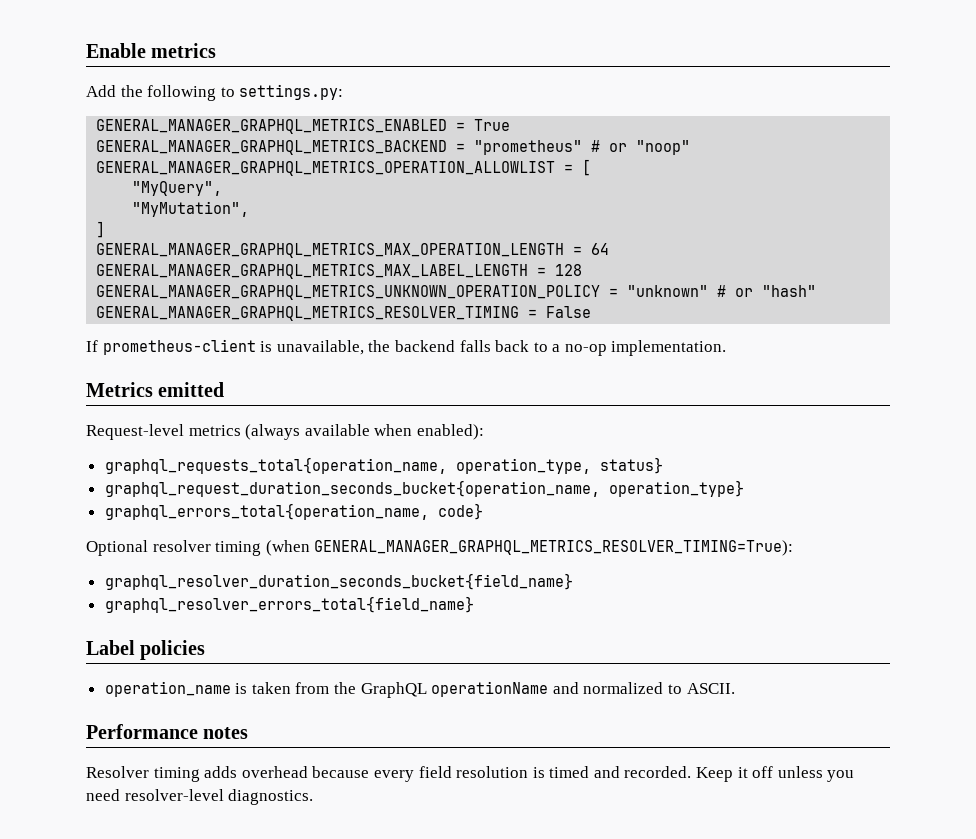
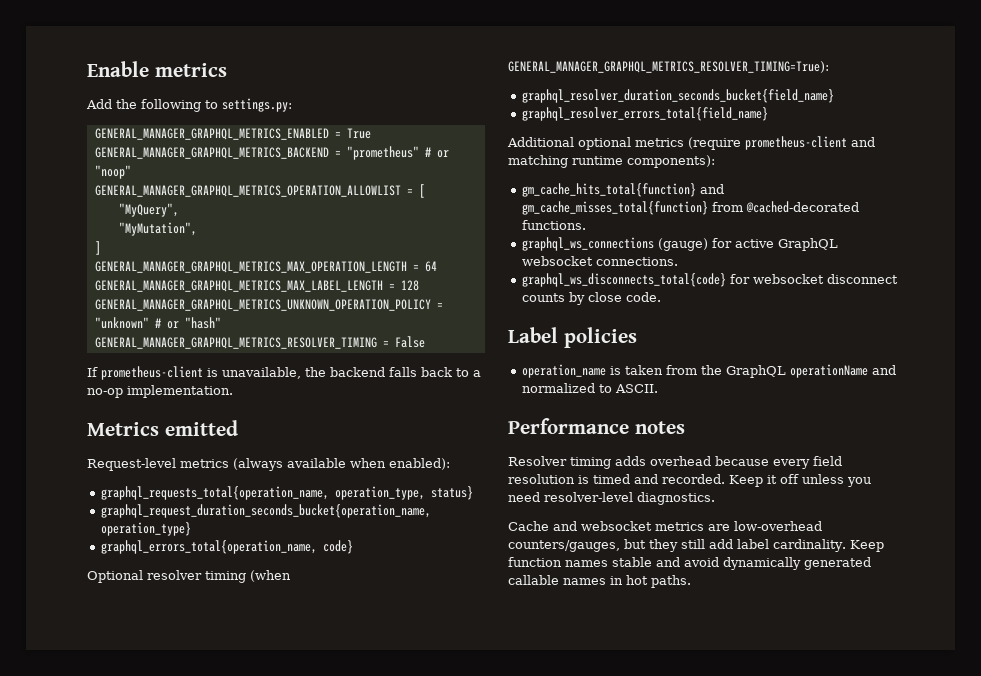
+ Additional optional metrics (require prometheus-client and matching runtime components):
+ gm_cache_hits_total{function} and gm_cache_misses_total{function} from @cached-decorated functions.
+ graphql_ws_connections (gauge) for active GraphQL websocket connections.
+ graphql_ws_disconnects_total{code} for websocket disconnect counts by close code.
+ Cache and websocket metrics are low-overhead counters/gauges, but they still add label cardinality. Keep function names stable and avoid dynamically generated callable names in hot paths.

